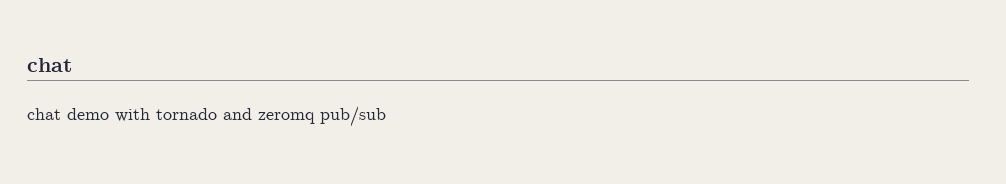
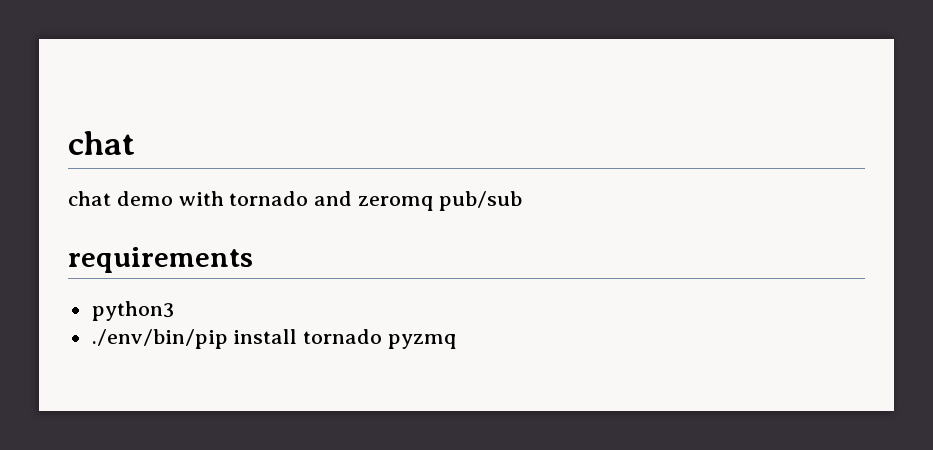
+ requirements
+ python3
+ ./env/bin/pip install tornado pyzmq

